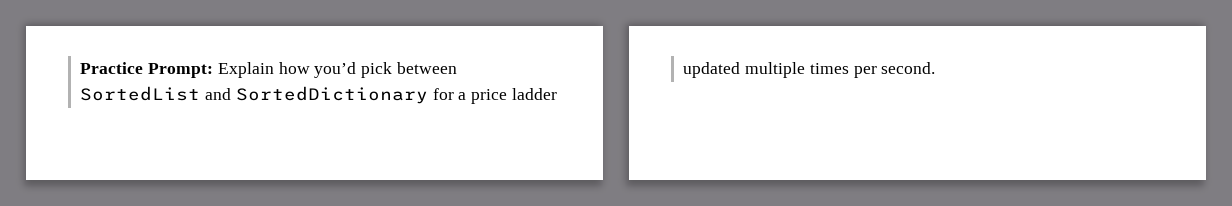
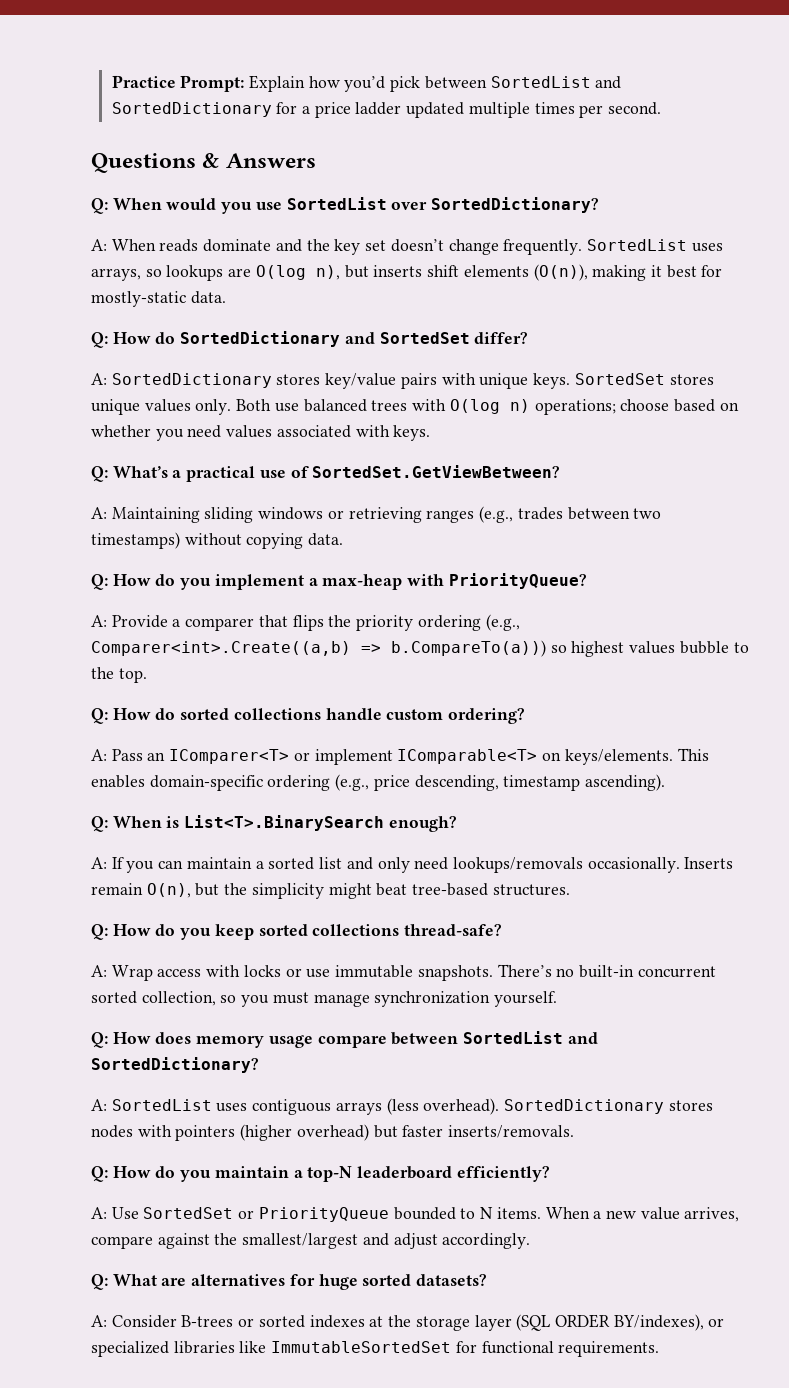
+ Questions & Answers
+ Q: When would you use SortedList over SortedDictionary?
+ A: When reads dominate and the key set doesn’t change frequently. SortedList uses arrays, so lookups are O(log n), but inserts shift elements (O(n)), making it best for mostly-static data.
+ Q: How do SortedDictionary and SortedSet differ?
+ A: SortedDictionary stores key/value pairs with unique keys. SortedSet stores unique values only. Both use balanced trees with O(log n) operations; choose based on whether you need values associated with keys.
+ Q: What’s a practical use of SortedSet.GetViewBetween?
+ A: Maintaining sliding windows or retrieving ranges (e.g., trades between two timestamps) without copying data.
+ Q: How do you implement a max-heap with PriorityQueue?
+ A: Provide a comparer that flips the priority ordering (e.g., Comparer<int>.Create((a,b) => b.CompareTo(a))) so highest values bubble to the top.
+ Q: How do sorted collections handle custom ordering?
+ A: Pass an IComparer<T> or implement IComparable<T> on keys/elements. This enables domain-specific ordering (e.g., price descending, timestamp ascending).
+ Q: When is List<T>.BinarySearch enough?
+ A: If you can maintain a sorted list and only need lookups/removals occasionally. Inserts remain O(n), but the simplicity might beat tree-based structures.
+ Q: How do you keep sorted collections thread-safe?
+ A: Wrap access with locks or use immutable snapshots. There’s no built-in concurrent sorted collection, so you must manage synchronization yourself.
+ Q: How does memory usage compare between SortedList and SortedDictionary?
+ A: SortedList uses contiguous arrays (less overhead). SortedDictionary stores nodes with pointers (higher overhead) but faster inserts/removals.
+ Q: How do you maintain a top-N leaderboard efficiently?
+ A: Use SortedSet or PriorityQueue bounded to N items. When a new value arrives, compare against the smallest/largest and adjust accordingly.
+ Q: What are alternatives for huge sorted datasets?
+ A: Consider B-trees or sorted indexes at the storage layer (SQL ORDER BY/indexes), or specialized libraries like ImmutableSortedSet for functional requirements.

